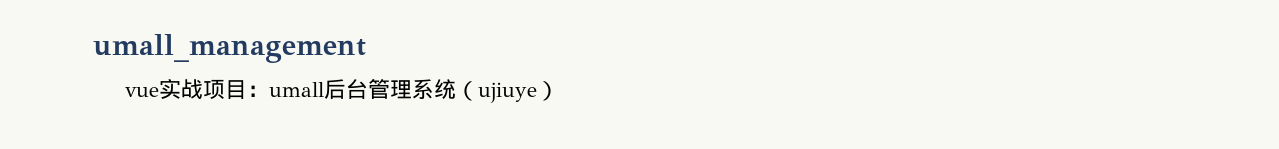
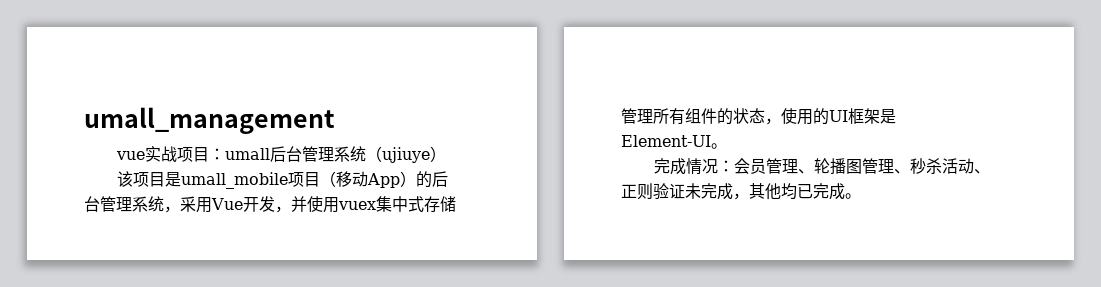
+ 该项目是umall_mobile项目（移动App）的后台管理系统，采用Vue开发，并使用vuex集中式存储管理所有组件的状态，使用的UI框架是Element-UI。
+ 完成情况：会员管理、轮播图管理、秒杀活动、正则验证未完成，其他均已完成。

